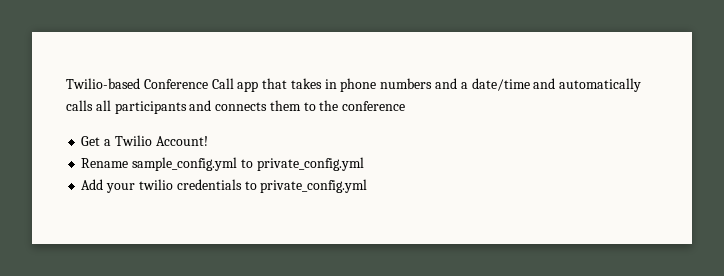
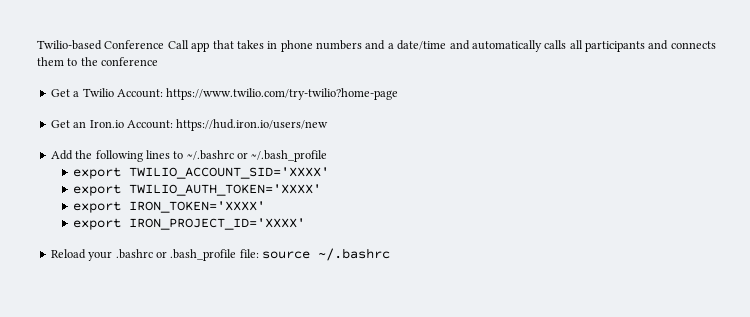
- Get a Twilio Account!
- Rename sample_config.yml to private_config.yml
- Add your twilio credentials to private_config.yml
+ Get a Twilio Account: https://www.twilio.com/try-twilio?home-page
+ Get an Iron.io Account: https://hud.iron.io/users/new
+ Add the following lines to ~/.bashrc or ~/.bash_profile
+ export TWILIO_ACCOUNT_SID='XXXX'
+ export TWILIO_AUTH_TOKEN='XXXX'
+ export IRON_TOKEN='XXXX'
+ export IRON_PROJECT_ID='XXXX'
+ Reload your .bashrc or .bash_profile file: source ~/.bashrc

